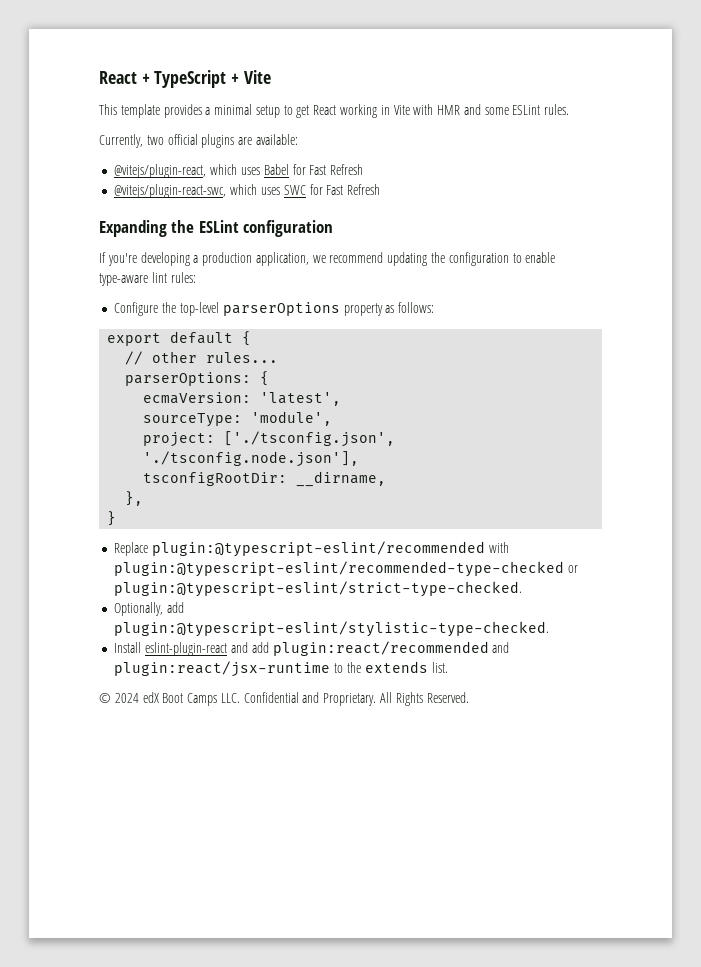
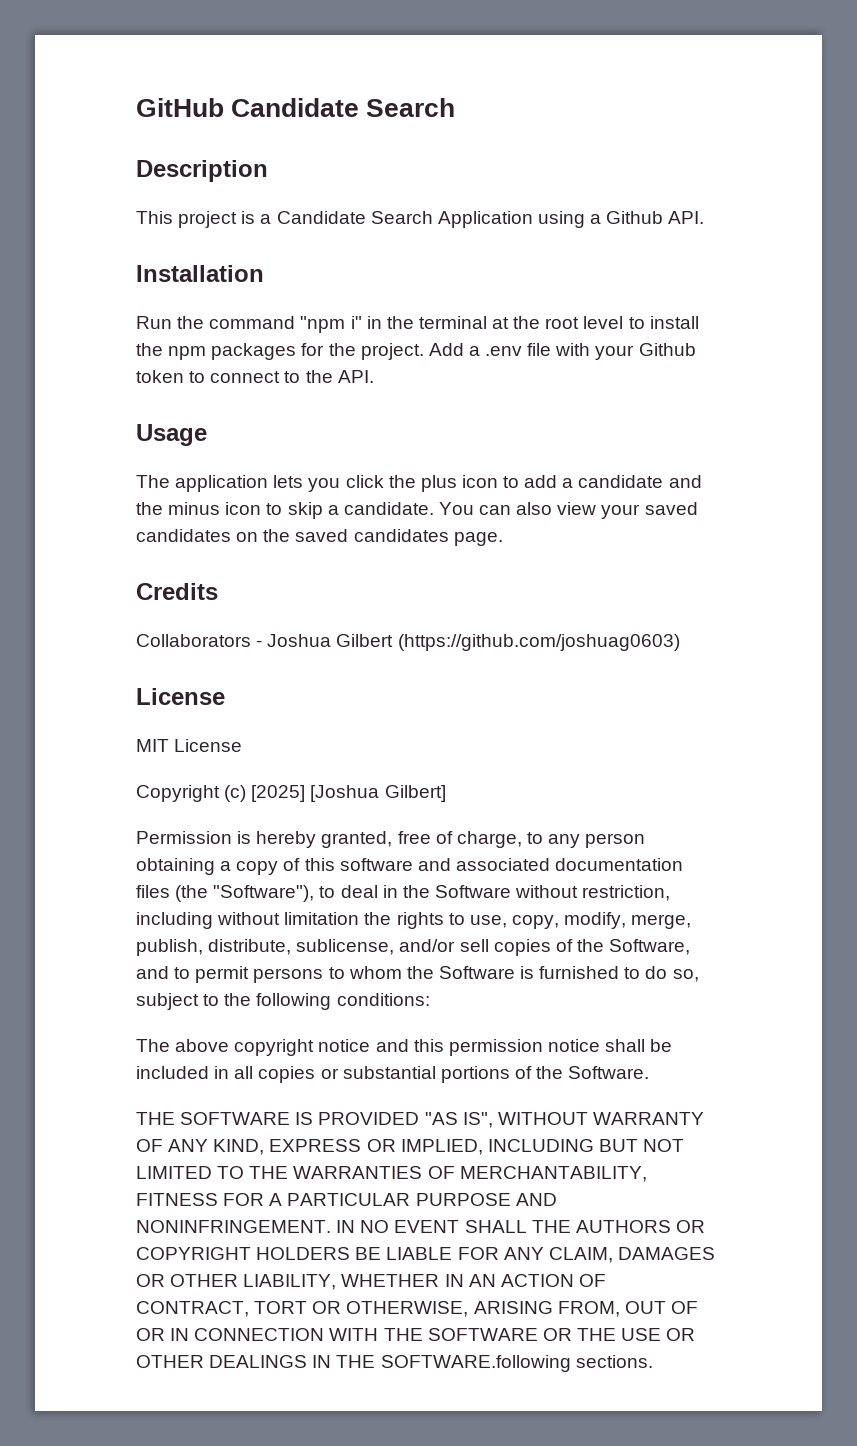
- React + TypeScript + Vite
- This template provides a minimal setup to get React working in Vite with HMR and some ESLint rules.
- Currently, two official plugins are available:
- @vitejs/plugin-react, which uses Babel for Fast Refresh
- @vitejs/plugin-react-swc, which uses SWC for Fast Refresh
- Expanding the ESLint configuration
- If you're developing a production application, we recommend updating the configuration to enable type-aware lint rules:
- Configure the top-level parserOptions property as follows:
- export default {
- // other rules...
- parserOptions: {
- ecmaVersion: 'latest',
- sourceType: 'module',
- project: ['./tsconfig.json', './tsconfig.node.json'],
- tsconfigRootDir: __dirname,
- },
- }
- Replace plugin:@typescript-eslint/recommended with plugin:@typescript-eslint/recommended-type-checked or plugin:@typescript-eslint/strict-type-checked.
- Optionally, add plugin:@typescript-eslint/stylistic-type-checked.
- Install eslint-plugin-react and add plugin:react/recommended and plugin:react/jsx-runtime to the extends list.
- © 2024 edX Boot Camps LLC. Confidential and Proprietary. All Rights Reserved.
+ GitHub Candidate Search
+ Description
+ This project is a Candidate Search Application using a Github API.
+ Installation
+ Run the command "npm i" in the terminal at the root level to install the npm packages for the project. Add a .env file with your Github token to connect to the API.
+ Usage
+ The application lets you click the plus icon to add a candidate and the minus icon to skip a candidate. You can also view your saved candidates on the saved candidates page.
+ Credits
+ Collaborators - Joshua Gilbert (https://github.com/joshuag0603)
+ License
+ MIT License
+ Copyright (c) [2025] [Joshua Gilbert]
+ Permission is hereby granted, free of charge, to any person obtaining a copy of this software and associated documentation files (the "Software"), to deal in the Software without restriction, including without limitation the rights to use, copy, modify, merge, publish, distribute, sublicense, and/or sell copies of the Software, and to permit persons to whom the Software is furnished to do so, subject to the following conditions:
+ The above copyright notice and this permission notice shall be included in all copies or substantial portions of the Software.
+ THE SOFTWARE IS PROVIDED "AS IS", WITHOUT WARRANTY OF ANY KIND, EXPRESS OR IMPLIED, INCLUDING BUT NOT LIMITED TO THE WARRANTIES OF MERCHANTABILITY, FITNESS FOR A PARTICULAR PURPOSE AND NONINFRINGEMENT. IN NO EVENT SHALL THE AUTHORS OR COPYRIGHT HOLDERS BE LIABLE FOR ANY CLAIM, DAMAGES OR OTHER LIABILITY, WHETHER IN AN ACTION OF CONTRACT, TORT OR OTHERWISE, ARISING FROM, OUT OF OR IN CONNECTION WITH THE SOFTWARE OR THE USE OR OTHER DEALINGS IN THE SOFTWARE.following sections.

